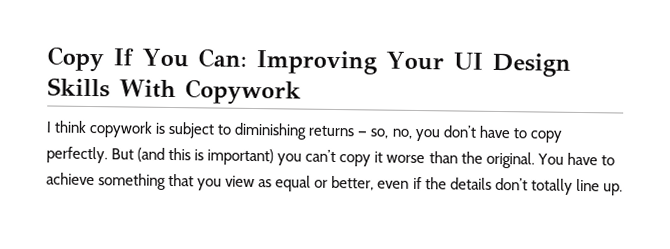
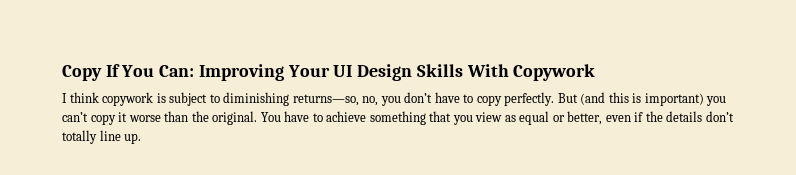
- I think copywork is subject to diminishing returns — so, no, you don’t have to copy perfectly.
+ I think copywork is subject to diminishing returns—so, no, you don’t have to copy perfectly.

